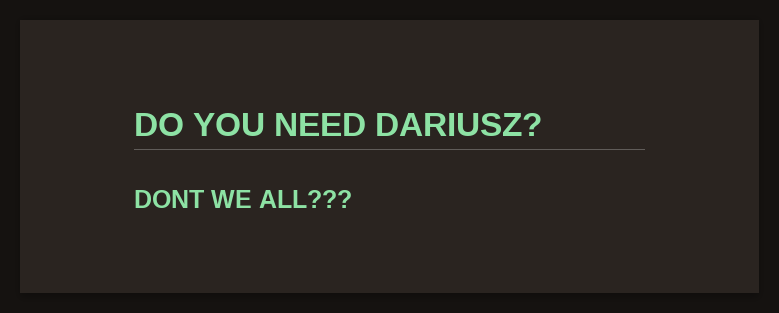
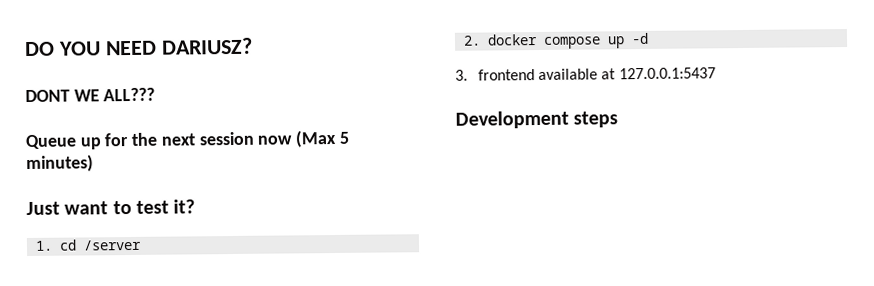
+ Queue up for the next session now (Max 5 minutes)
+ Just want to test it?
+ 1. cd /server
+ 2. docker compose up -d
+ 3. frontend available at 127.0.0.1:5437
+ Development steps

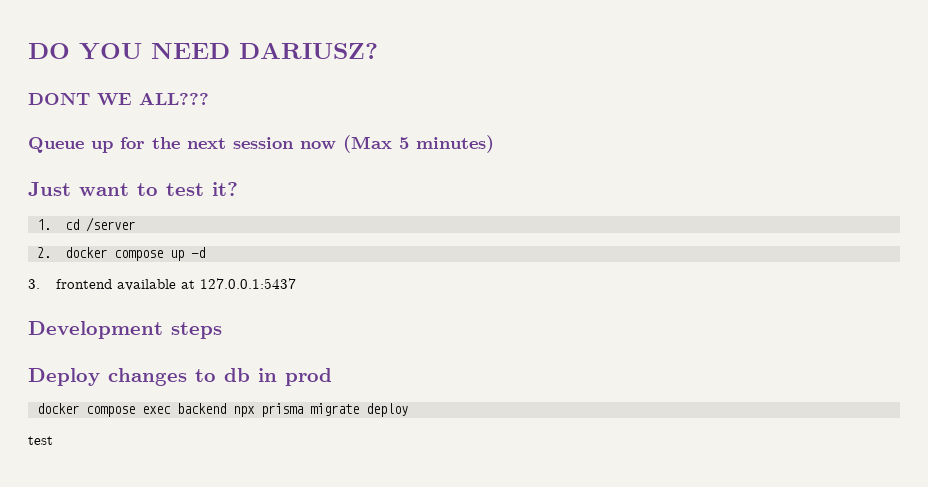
+ Deploy changes to db in prod
+ docker compose exec backend npx prisma migrate deploy
+ test

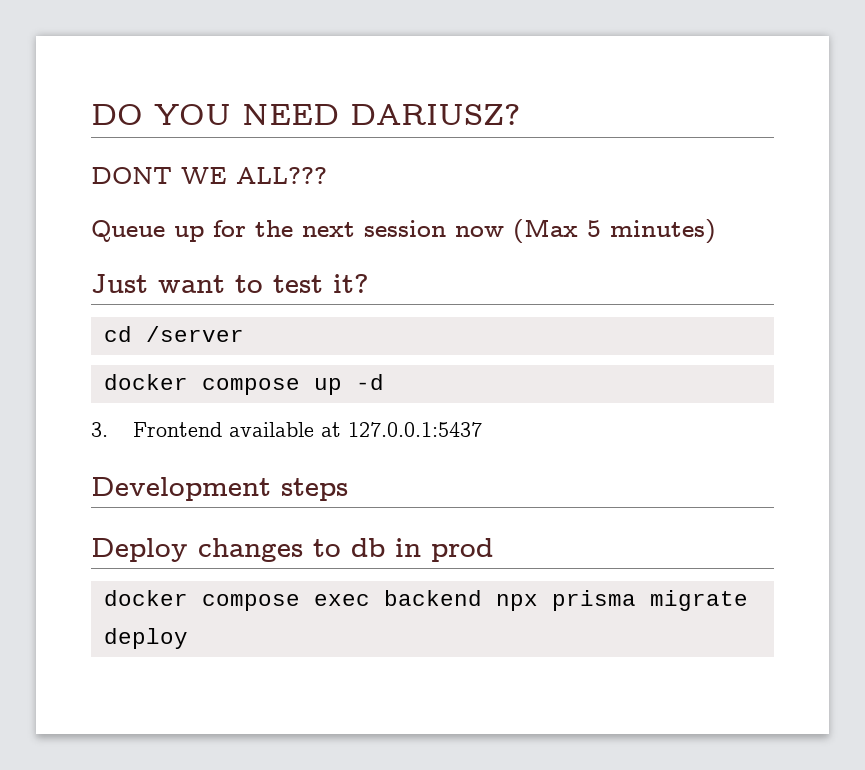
- 1. cd /server
+ cd /server
- 2. docker compose up -d
+ docker compose up -d
- 3. frontend available at 127.0.0.1:5437
+ 3. Frontend available at 127.0.0.1:5437
  docker compose exec backend npx prisma migrate deploy
- test

